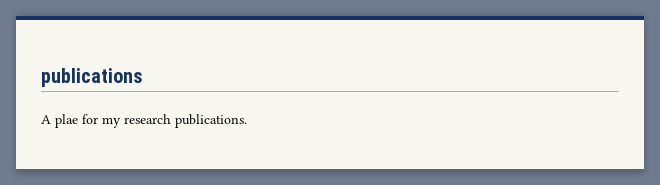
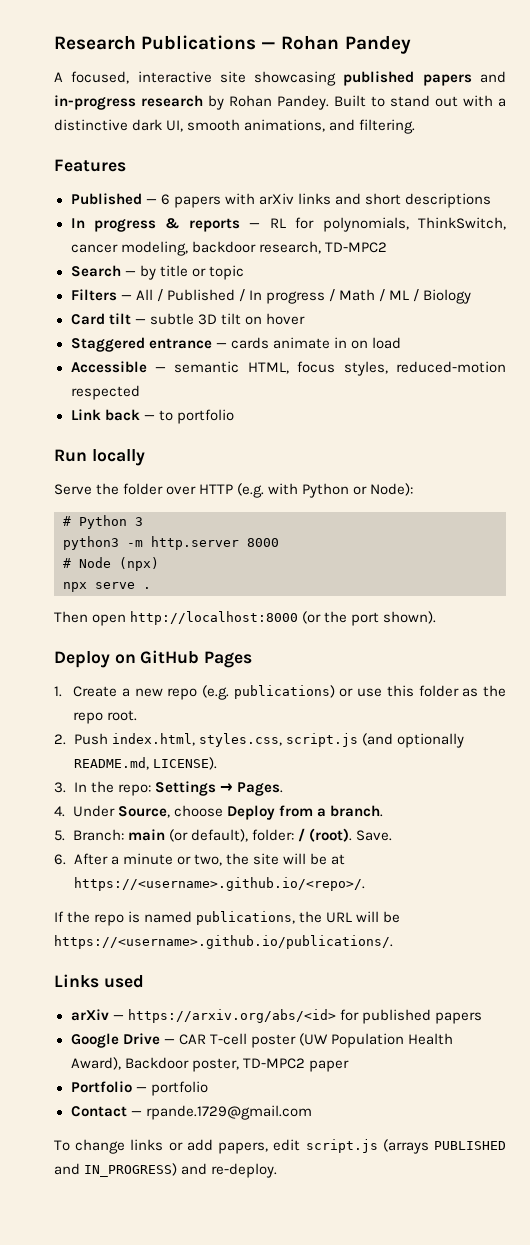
- publications
- A plae for my research publications.
+ Research Publications — Rohan Pandey
+ A focused, interactive site showcasing published papers and in-progress research by Rohan Pandey. Built to stand out with a distinctive dark UI, smooth animations, and filtering.
+ Features
+ Published — 6 papers with arXiv links and short descriptions
+ In progress & reports — RL for polynomials, ThinkSwitch, cancer modeling, backdoor research, TD-MPC2
+ Search — by title or topic
+ Filters — All / Published / In progress / Math / ML / Biology
+ Card tilt — subtle 3D tilt on hover
+ Staggered entrance — cards animate in on load
+ Accessible — semantic HTML, focus styles, reduced-motion respected
+ Link back — to portfolio
+ Run locally
+ Serve the folder over HTTP (e.g. with Python or Node):
+ # Python 3
+ python3 -m http.server 8000
+ # Node (npx)
+ npx serve .
+ Then open http://localhost:8000 (or the port shown).
+ Deploy on GitHub Pages
+ 1. Create a new repo (e.g. publications) or use this folder as the repo root.
+ 2. Push index.html, styles.css, script.js (and optionally README.md, LICENSE).
+ 3. In the repo: Settings → Pages.
+ 4. Under Source, choose Deploy from a branch.
+ 5. Branch: main (or default), folder: / (root). Save.
+ 6. After a minute or two, the site will be at https://<username>.github.io/<repo>/.
+ If the repo is named publications, the URL will be https://<username>.github.io/publications/.
+ Links used
+ arXiv — https://arxiv.org/abs/<id> for published papers
+ Google Drive — CAR T-cell poster (UW Population Health Award), Backdoor poster, TD-MPC2 paper
+ Portfolio — portfolio
+ Contact — rpande.1729@gmail.com
+ To change links or add papers, edit script.js (arrays PUBLISHED and IN_PROGRESS) and re-deploy.

